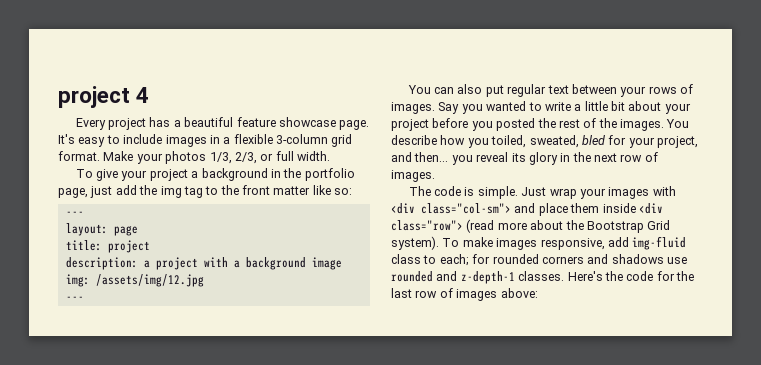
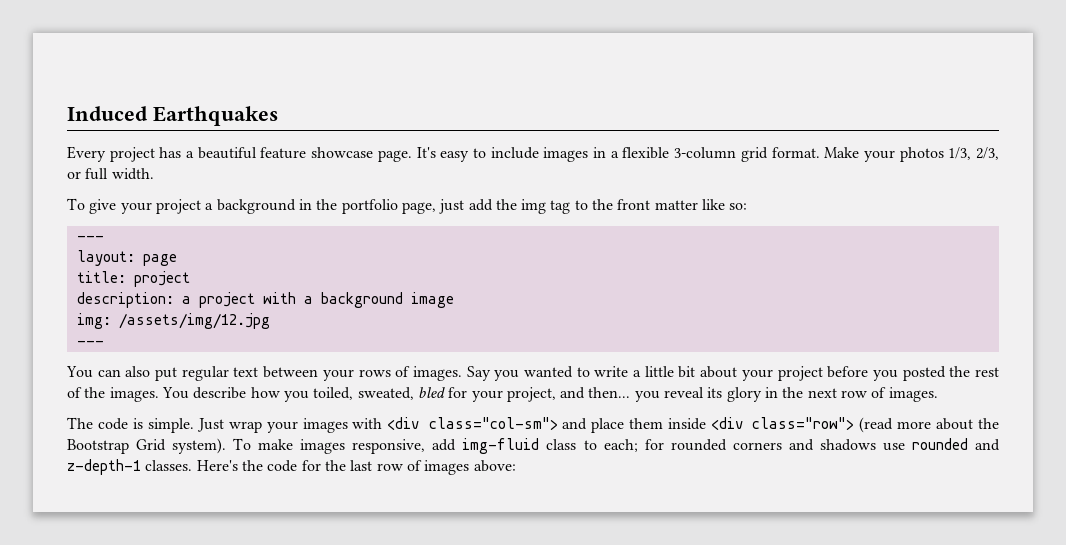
- project 4
+ Induced Earthquakes

